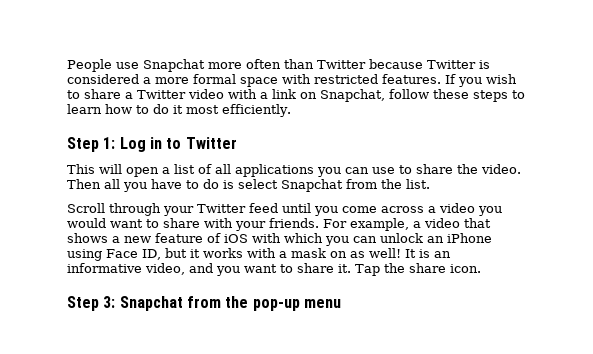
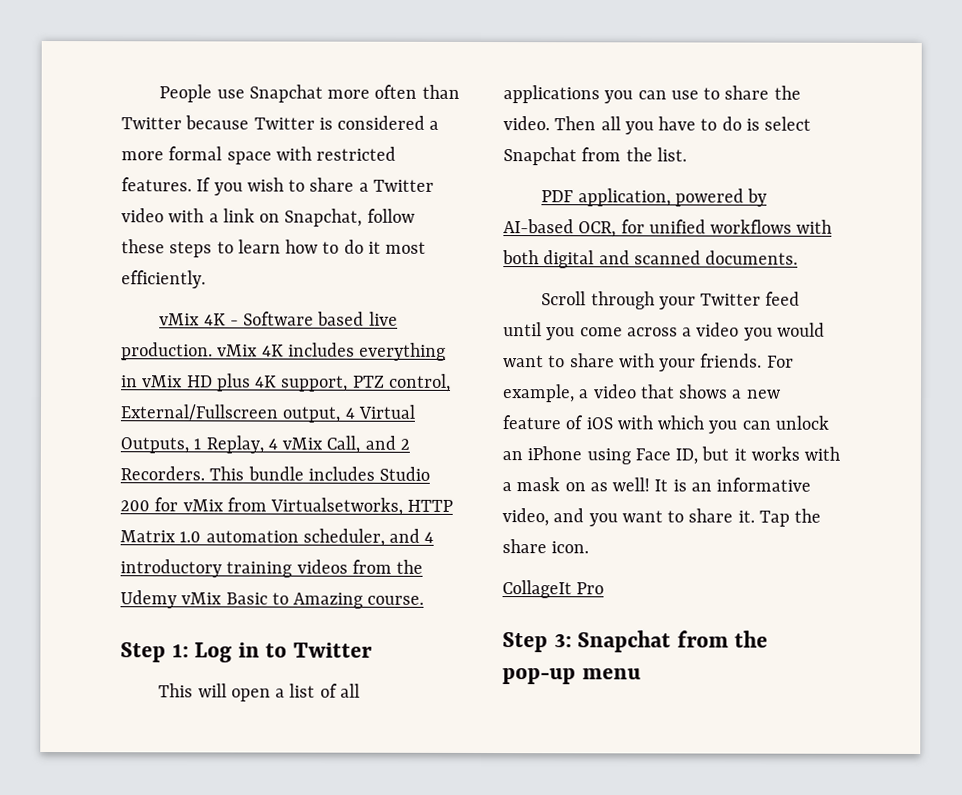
+ vMix 4K - Software based live production. vMix 4K includes everything in vMix HD plus 4K support, PTZ control, External/Fullscreen output, 4 Virtual Outputs, 1 Replay, 4 vMix Call, and 2 Recorders. This bundle includes Studio 200 for vMix from Virtualsetworks, HTTP Matrix 1.0 automation scheduler, and 4 introductory training videos from the Udemy vMix Basic to Amazing course.
+ PDF application, powered by AI-based OCR, for unified workflows with both digital and scanned documents.
+ CollageIt Pro

